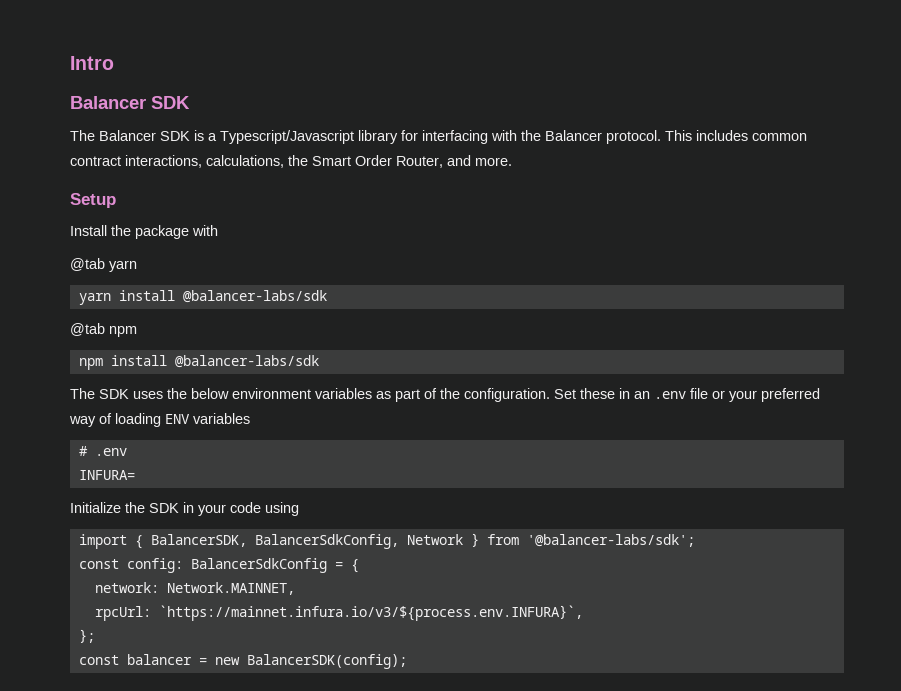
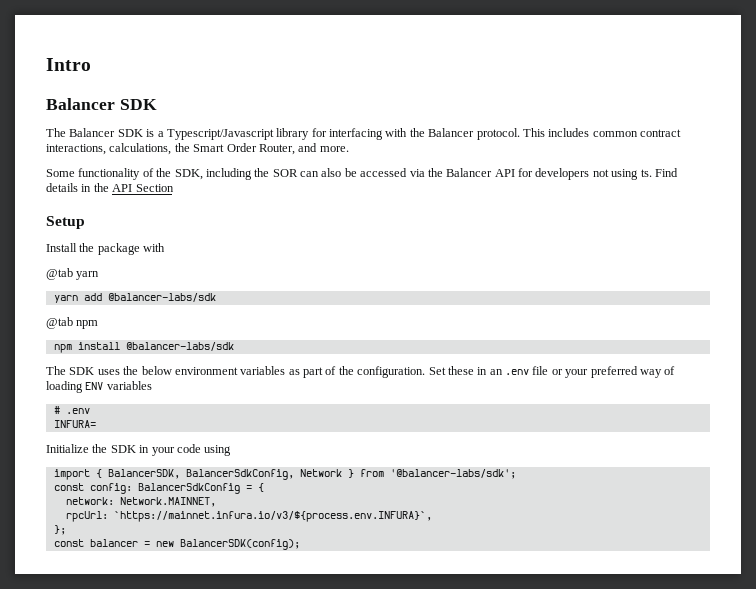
+ Some functionality of the SDK, including the SOR can also be accessed via the Balancer API for developers not using ts. Find details in the API Section
- yarn install @balancer-labs/sdk
+ yarn add @balancer-labs/sdk

